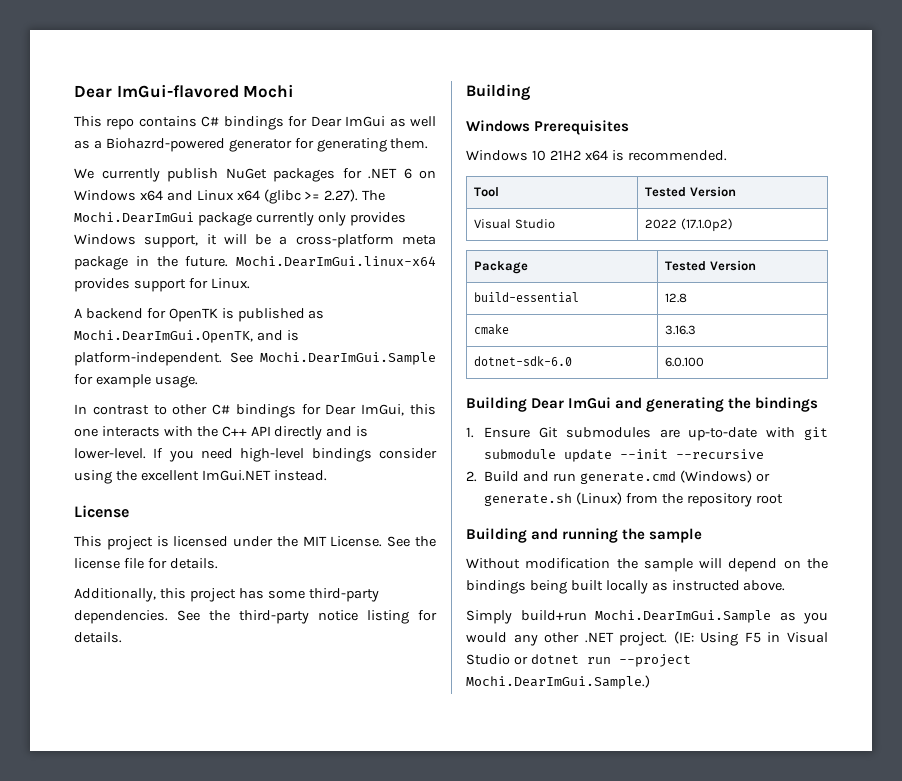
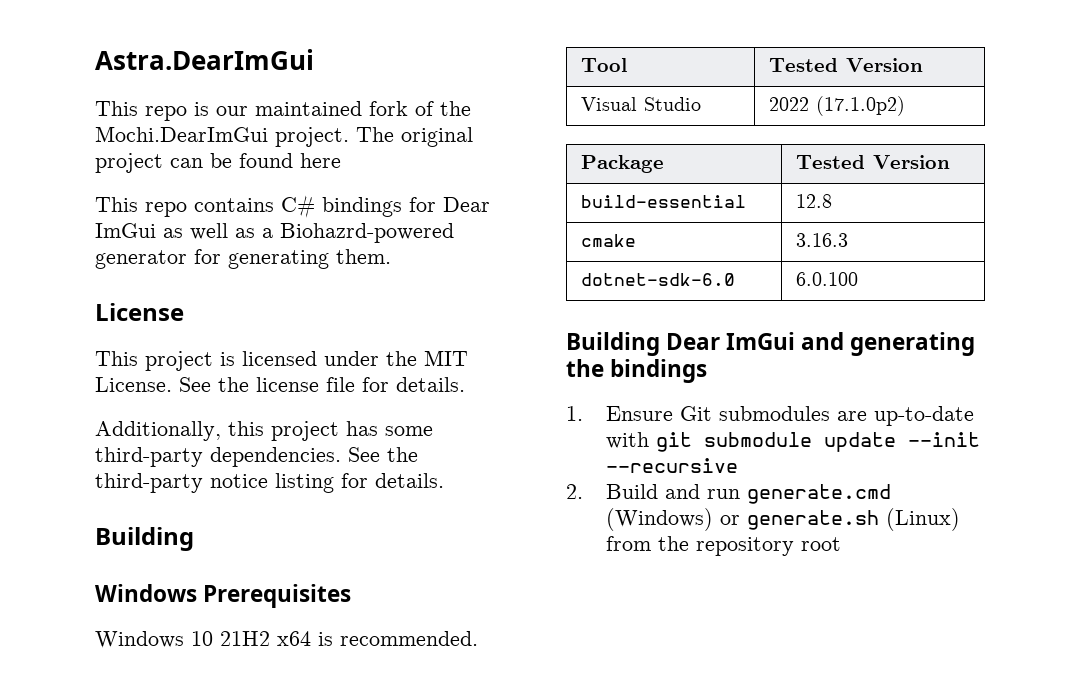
- Dear ImGui-flavored Mochi
+ Astra.DearImGui
+ This repo is our maintained fork of the Mochi.DearImGui project. The original project can be found here
- We currently publish NuGet packages for .NET 6 on Windows x64 and Linux x64 (glibc >= 2.27). The Mochi.DearImGui package currently only provides Windows support, it will be a cross-platform meta package in the future. Mochi.DearImGui.linux-x64 provides support for Linux.
- A backend for OpenTK is published as Mochi.DearImGui.OpenTK, and is platform-independent. See Mochi.DearImGui.Sample for example usage.
- In contrast to other C# bindings for Dear ImGui, this one interacts with the C++ API directly and is lower-level. If you need high-level bindings consider using the excellent ImGui.NET instead.
- Building and running the sample
- Without modification the sample will depend on the bindings being built locally as instructed above.
- Simply build+run Mochi.DearImGui.Sample as you would any other .NET project. (IE: Using F5 in Visual Studio or dotnet run --project Mochi.DearImGui.Sample.)

